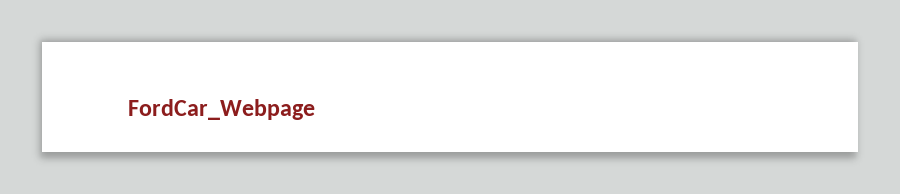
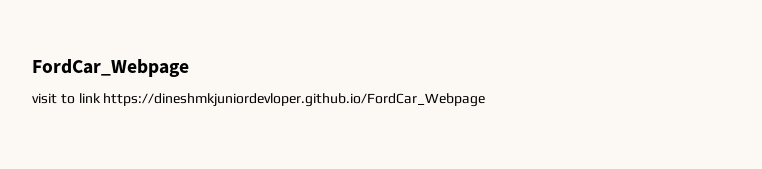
+ visit to link https://dineshmkjuniordevloper.github.io/FordCar_Webpage

